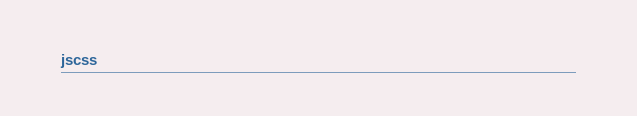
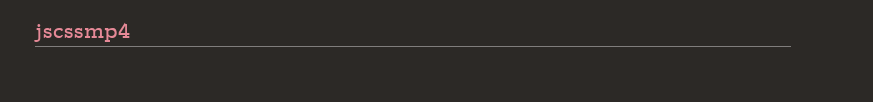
- jscss
+ jscssmp4

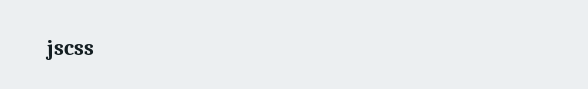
- jscssmp4
+ jscss

